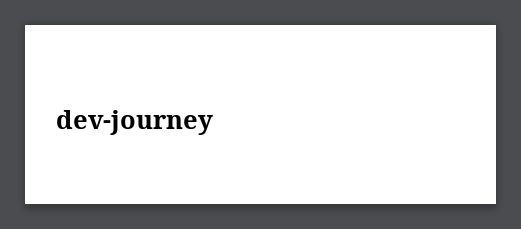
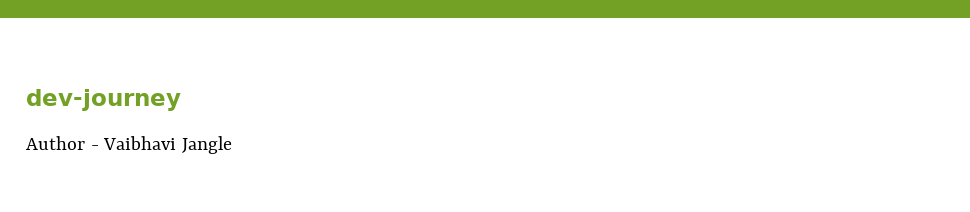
+ Author - Vaibhavi Jangle

